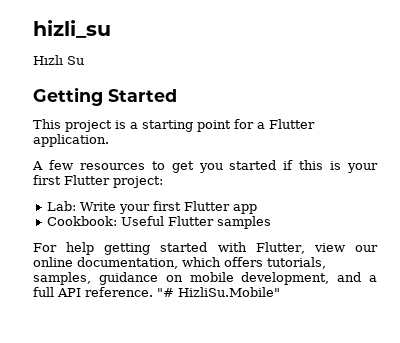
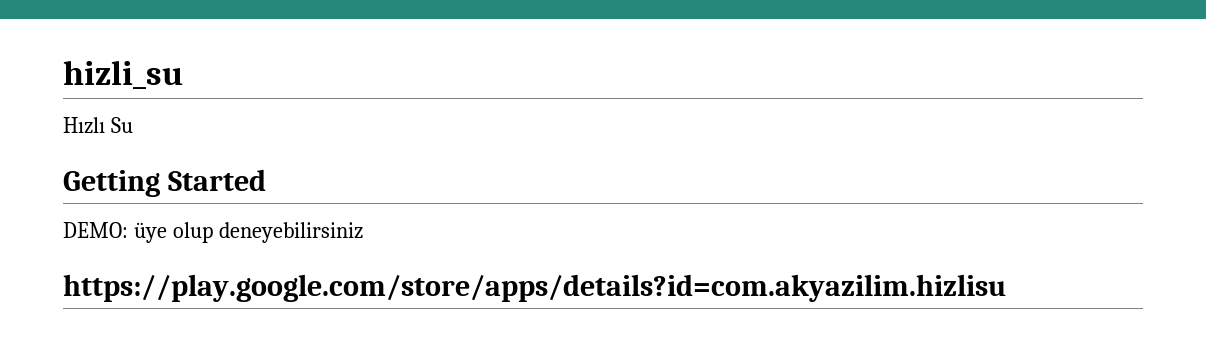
- This project is a starting point for a Flutter application.
- A few resources to get you started if this is your first Flutter project:
- Lab: Write your first Flutter app
- Cookbook: Useful Flutter samples
- For help getting started with Flutter, view our online documentation, which offers tutorials, samples, guidance on mobile development, and a full API reference. "# HizliSu.Mobile"
+ DEMO: üye olup deneyebilirsiniz
+ https://play.google.com/store/apps/details?id=com.akyazilim.hizlisu

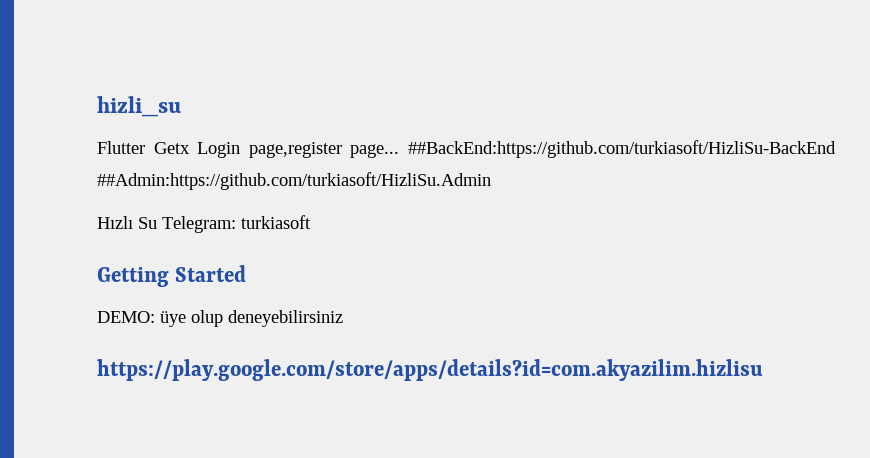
+ Flutter Getx Login page,register page... ##BackEnd:https://github.com/turkiasoft/HizliSu-BackEnd ##Admin:https://github.com/turkiasoft/HizliSu.Admin
- Hızlı Su
+ Hızlı Su Telegram: turkiasoft

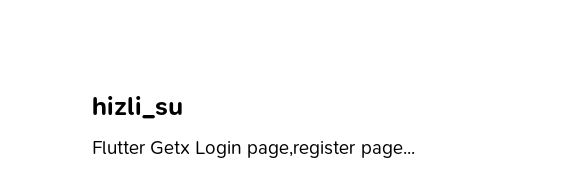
- ##BackEnd:https://github.com/turkiasoft/HizliSu-BackEnd ##Admin:https://github.com/turkiasoft/HizliSu.Admin
- Hızlı Su Telegram: turkiasoft
- Getting Started
- DEMO: üye olup deneyebilirsiniz
- https://play.google.com/store/apps/details?id=com.akyazilim.hizlisu

